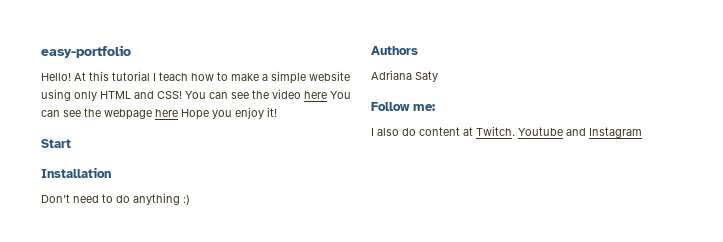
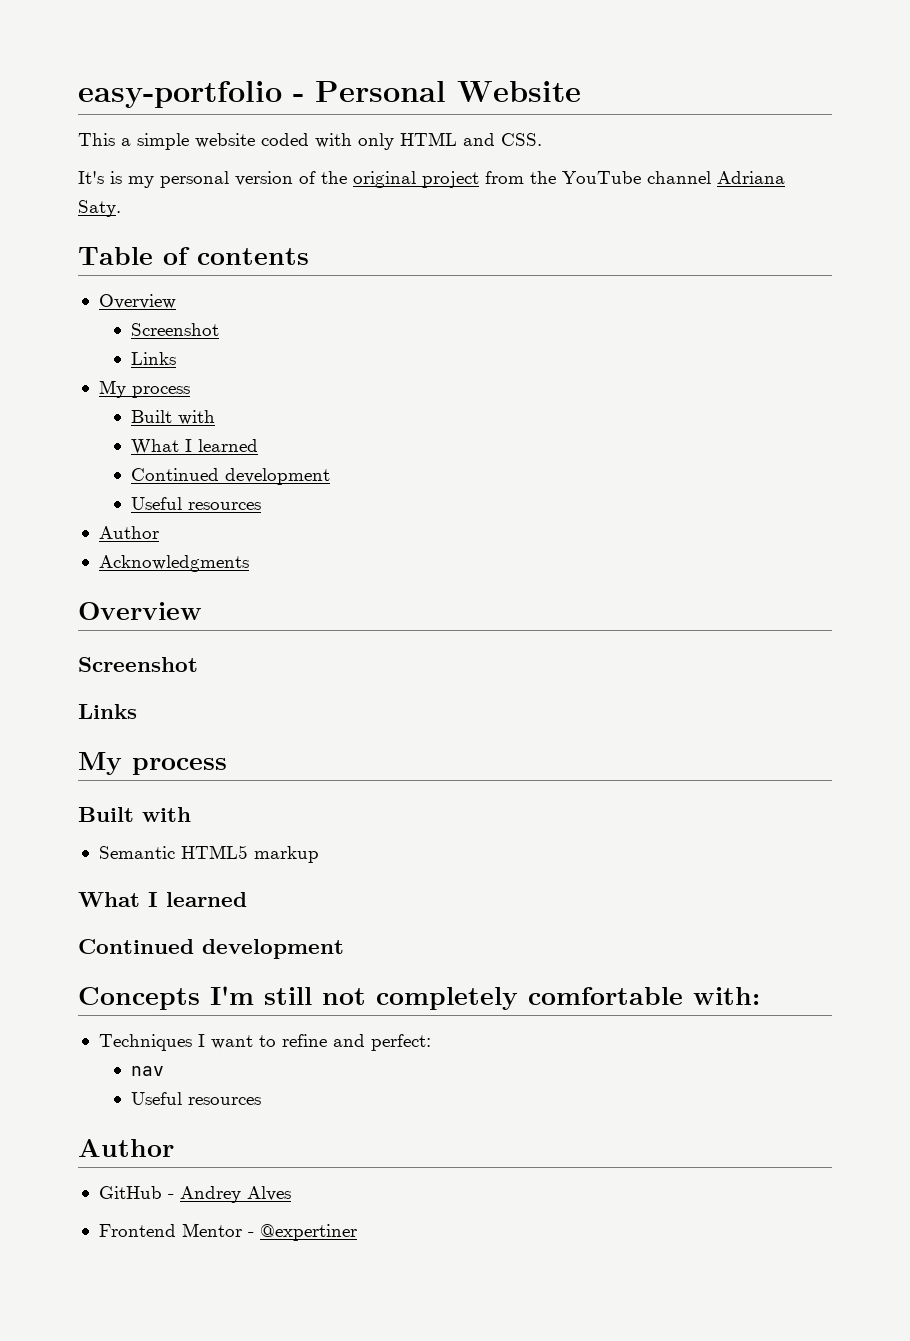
- easy-portfolio
- Hello! At this tutorial I teach how to make a simple website using only HTML and CSS! You can see the video here You can see the webpage here Hope you enjoy it!
- Start
- Installation
- Don't need to do anything :)
- Authors
- Adriana Saty
- Follow me:
- I also do content at Twitch. Youtube and Instagram
+ easy-portfolio - Personal Website
+ This a simple website coded with only HTML and CSS.
+ It's is my personal version of the original project from the YouTube channel Adriana Saty.
+ Table of contents
+ Overview
+ Screenshot
+ Links
+ My process
+ Built with
+ What I learned
+ Continued development
+ Useful resources
+ Author
+ Acknowledgments
+ Overview
+ Screenshot
+ Links
+ My process
+ Built with
+ Semantic HTML5 markup
+ What I learned
+ Continued development
+ Concepts I'm still not completely comfortable with:
+ Techniques I want to refine and perfect:
+ nav
+ Useful resources
+ Author
+ GitHub - Andrey Alves
+ Frontend Mentor - @expertiner

